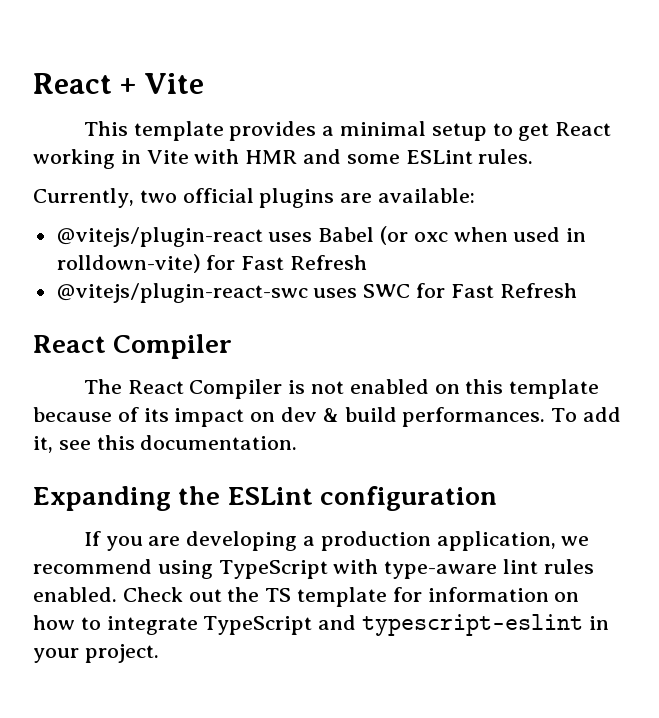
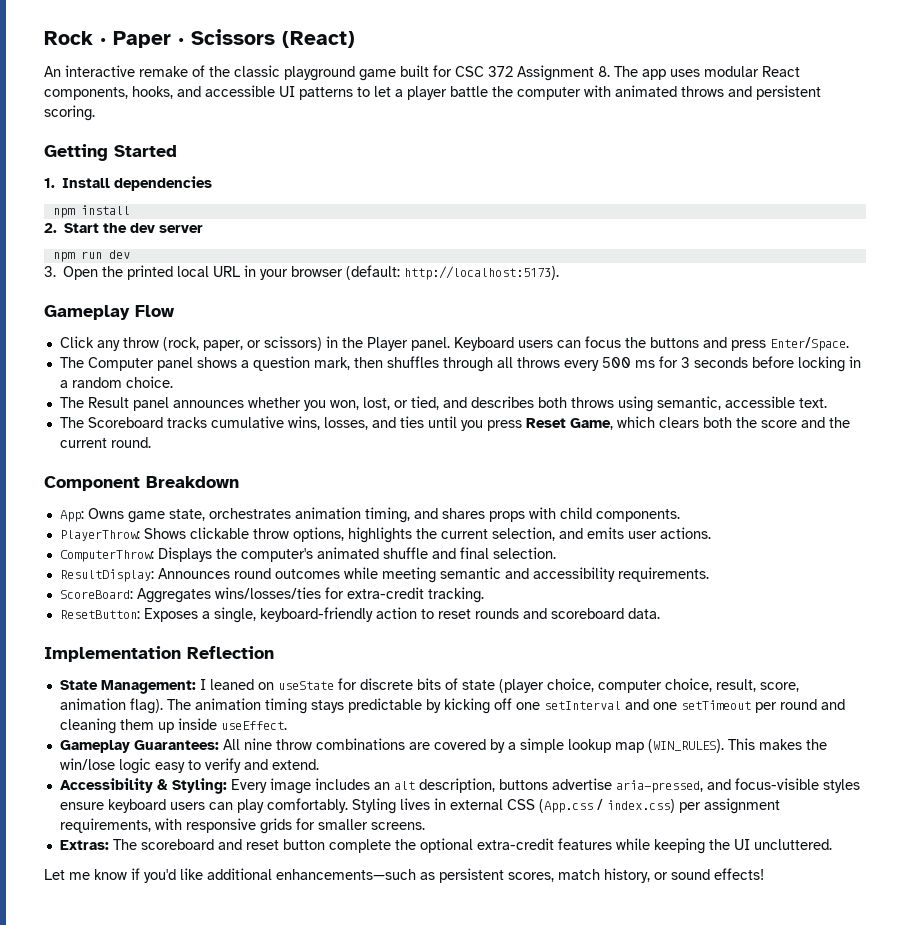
- React + Vite
- This template provides a minimal setup to get React working in Vite with HMR and some ESLint rules.
- Currently, two official plugins are available:
- @vitejs/plugin-react uses Babel (or oxc when used in rolldown-vite) for Fast Refresh
- @vitejs/plugin-react-swc uses SWC for Fast Refresh
- React Compiler
- The React Compiler is not enabled on this template because of its impact on dev & build performances. To add it, see this documentation.
- Expanding the ESLint configuration
- If you are developing a production application, we recommend using TypeScript with type-aware lint rules enabled. Check out the TS template for information on how to integrate TypeScript and typescript-eslint in your project.
+ Rock · Paper · Scissors (React)
+ An interactive remake of the classic playground game built for CSC 372 Assignment 8. The app uses modular React components, hooks, and accessible UI patterns to let a player battle the computer with animated throws and persistent scoring.
+ Getting Started
+ 1. Install dependencies
+ npm install
+ 2. Start the dev server
+ npm run dev
+ 3. Open the printed local URL in your browser (default: http://localhost:5173).
+ Gameplay Flow
+ Click any throw (rock, paper, or scissors) in the Player panel. Keyboard users can focus the buttons and press Enter/Space.
+ The Computer panel shows a question mark, then shuffles through all throws every 500 ms for 3 seconds before locking in a random choice.
+ The Result panel announces whether you won, lost, or tied, and describes both throws using semantic, accessible text.
+ The Scoreboard tracks cumulative wins, losses, and ties until you press Reset Game, which clears both the score and the current round.
+ Component Breakdown
+ App: Owns game state, orchestrates animation timing, and shares props with child components.
+ PlayerThrow: Shows clickable throw options, highlights the current selection, and emits user actions.
+ ComputerThrow: Displays the computer's animated shuffle and final selection.
+ ResultDisplay: Announces round outcomes while meeting semantic and accessibility requirements.
+ ScoreBoard: Aggregates wins/losses/ties for extra-credit tracking.
+ ResetButton: Exposes a single, keyboard-friendly action to reset rounds and scoreboard data.
+ Implementation Reflection
+ State Management: I leaned on useState for discrete bits of state (player choice, computer choice, result, score, animation flag). The animation timing stays predictable by kicking off one setInterval and one setTimeout per round and cleaning them up inside useEffect.
+ Gameplay Guarantees: All nine throw combinations are covered by a simple lookup map (WIN_RULES). This makes the win/lose logic easy to verify and extend.
+ Accessibility & Styling: Every image includes an alt description, buttons advertise aria-pressed, and focus-visible styles ensure keyboard users can play comfortably. Styling lives in external CSS (App.css / index.css) per assignment requirements, with responsive grids for smaller screens.
+ Extras: The scoreboard and reset button complete the optional extra-credit features while keeping the UI uncluttered.
+ Let me know if you'd like additional enhancements—such as persistent scores, match history, or sound effects!

